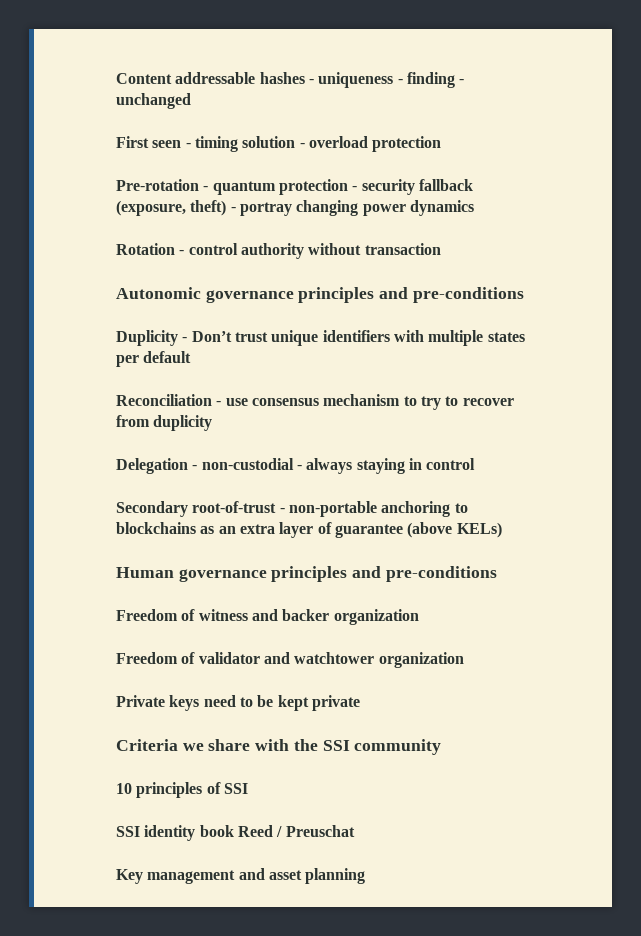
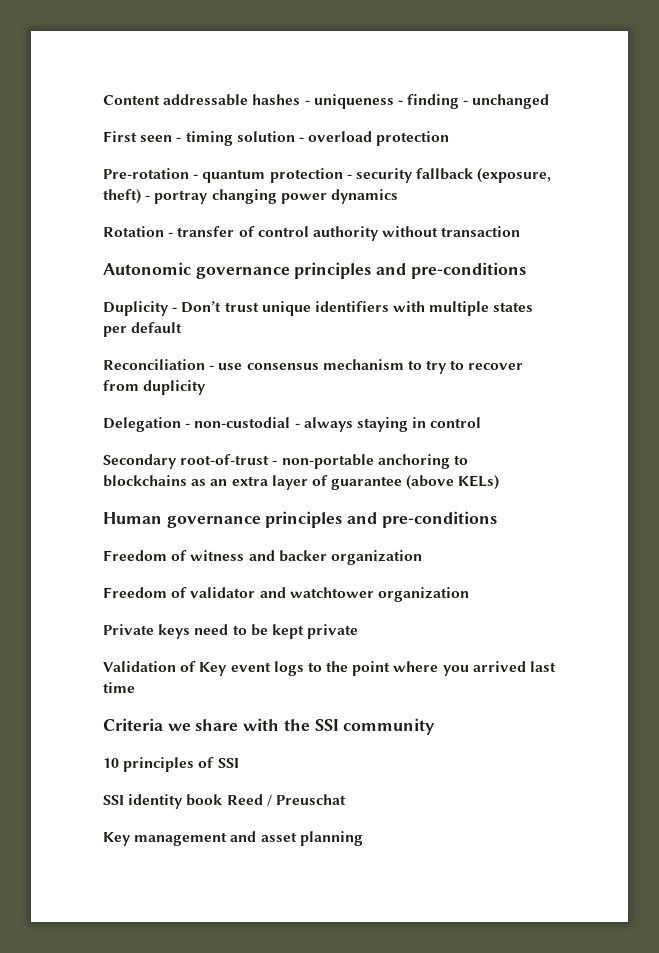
- Rotation - control authority without transaction
+ Rotation - transfer of control authority without transaction
+ Validation of Key event logs to the point where you arrived last time

